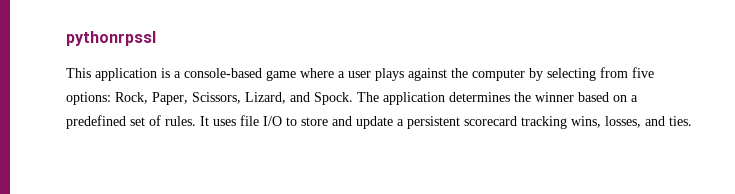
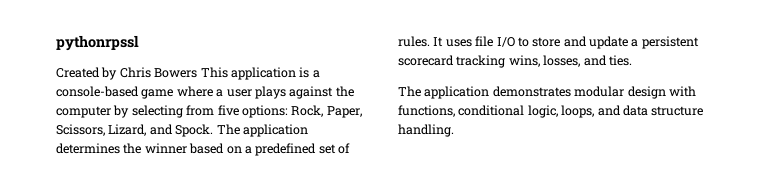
- This application is a console-based game where a user plays against the computer by selecting from five options: Rock, Paper, Scissors, Lizard, and Spock.
+ Created by Chris Bowers This application is a console-based game where a user plays against the computer by selecting from five options: Rock, Paper, Scissors, Lizard, and Spock.
+ The application demonstrates modular design with functions, conditional logic, loops, and data structure handling.

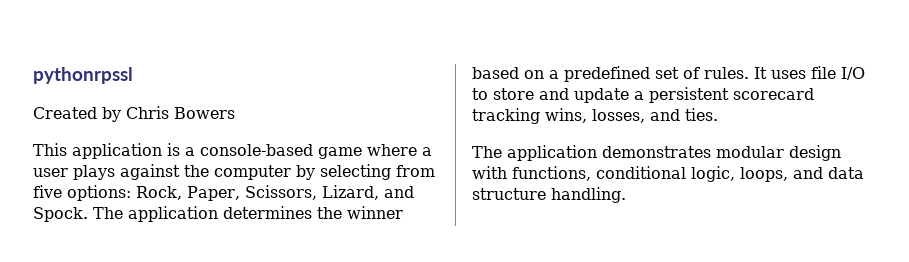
- Created by Chris Bowers This application is a console-based game where a user plays against the computer by selecting from five options: Rock, Paper, Scissors, Lizard, and Spock.
+ Created by Chris Bowers
+ This application is a console-based game where a user plays against the computer by selecting from five options: Rock, Paper, Scissors, Lizard, and Spock.

